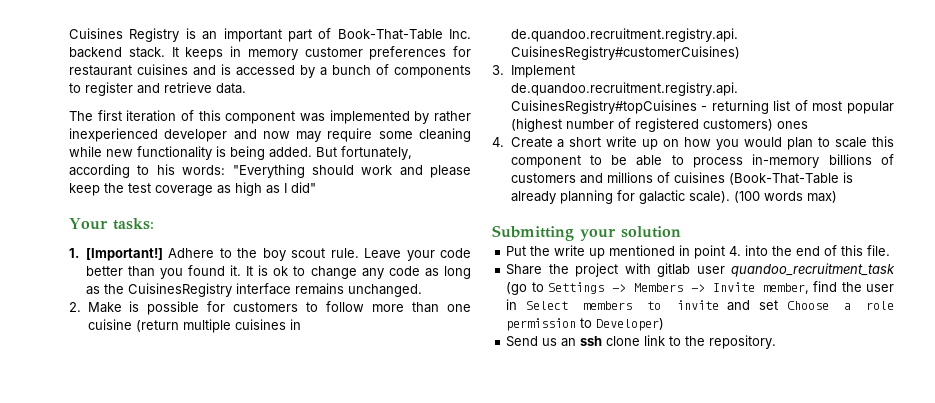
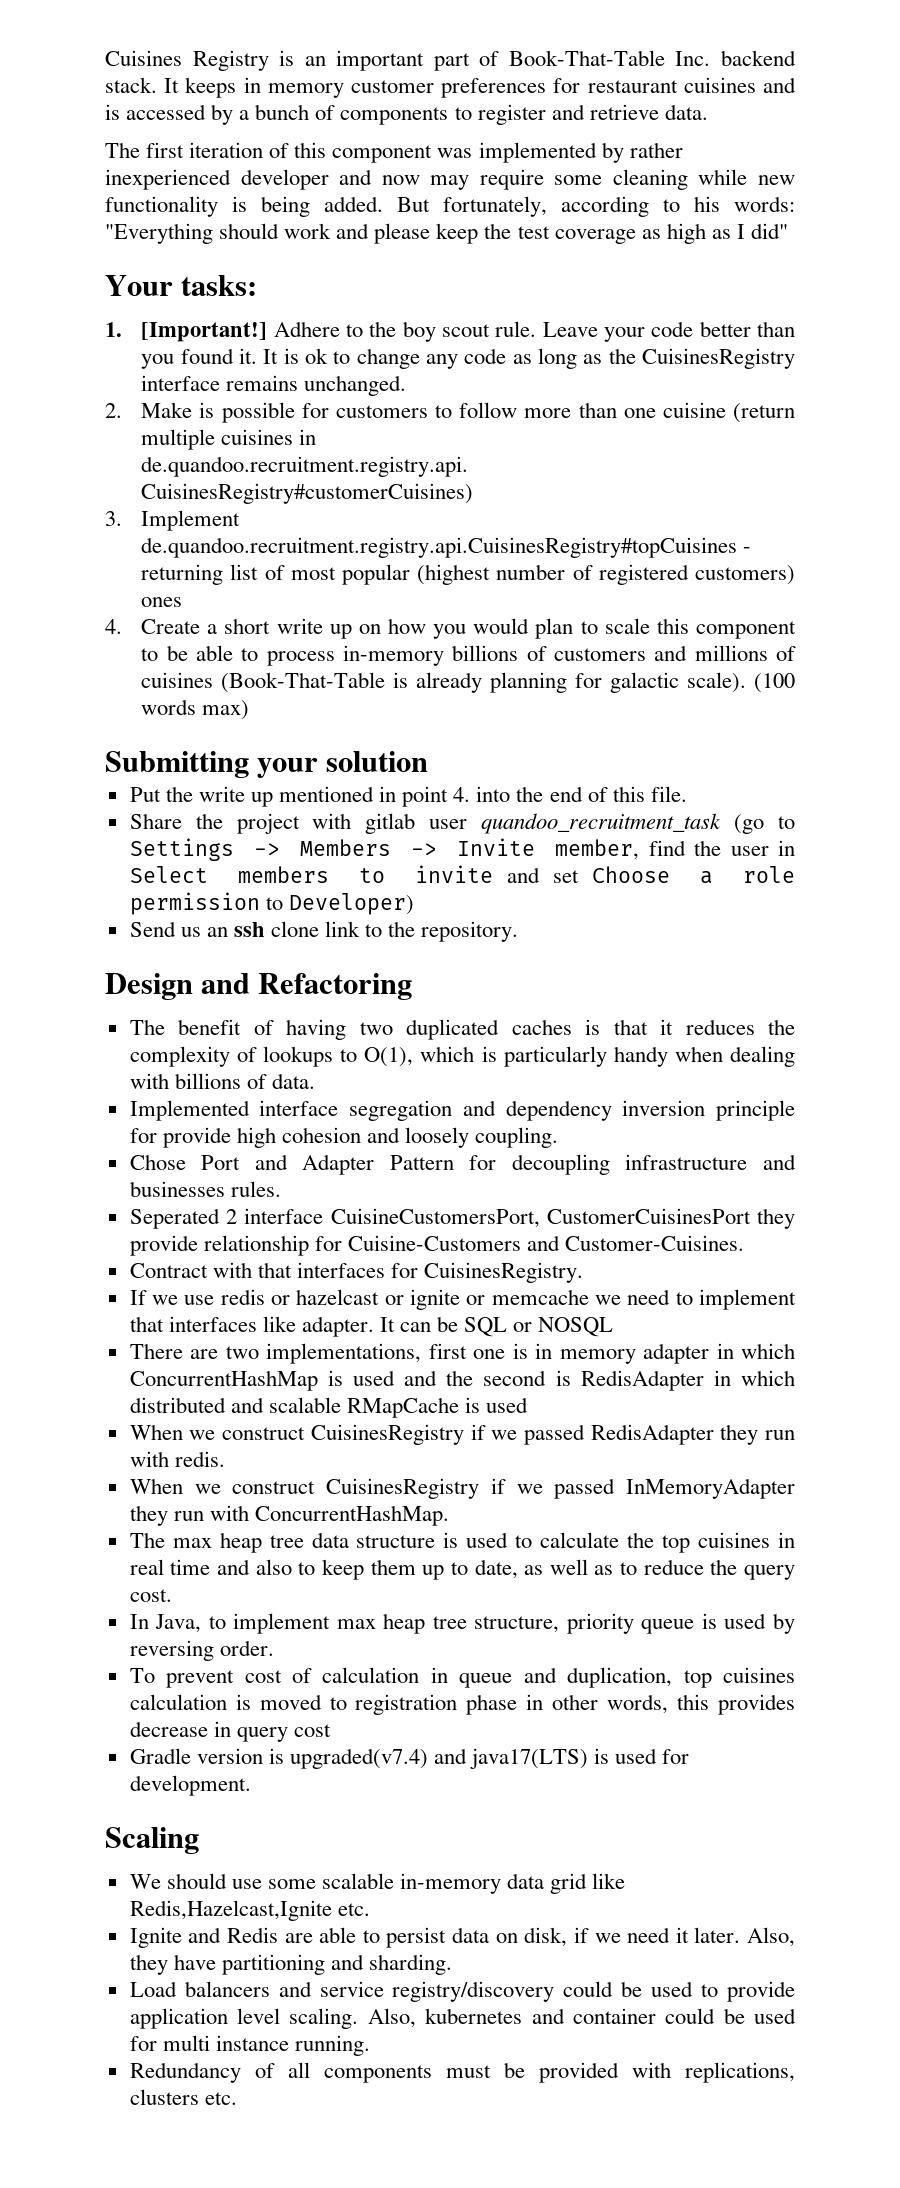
+ Design and Refactoring
+ The benefit of having two duplicated caches is that it reduces the complexity of lookups to O(1), which is particularly handy when dealing with billions of data.
+ Implemented interface segregation and dependency inversion principle for provide high cohesion and loosely coupling.
+ Chose Port and Adapter Pattern for decoupling infrastructure and businesses rules.
+ Seperated 2 interface CuisineCustomersPort, CustomerCuisinesPort they provide relationship for Cuisine-Customers and Customer-Cuisines.
+ Contract with that interfaces for CuisinesRegistry.
+ If we use redis or hazelcast or ignite or memcache we need to implement that interfaces like adapter. It can be SQL or NOSQL
+ There are two implementations, first one is in memory adapter in which ConcurrentHashMap is used and the second is RedisAdapter in which distributed and scalable RMapCache is used
+ When we construct CuisinesRegistry if we passed RedisAdapter they run with redis.
+ When we construct CuisinesRegistry if we passed InMemoryAdapter they run with ConcurrentHashMap.
+ The max heap tree data structure is used to calculate the top cuisines in real time and also to keep them up to date, as well as to reduce the query cost.
+ In Java, to implement max heap tree structure, priority queue is used by reversing order.
+ To prevent cost of calculation in queue and duplication, top cuisines calculation is moved to registration phase in other words, this provides decrease in query cost
+ Gradle version is upgraded(v7.4) and java17(LTS) is used for development.
+ Scaling
+ We should use some scalable in-memory data grid like Redis,Hazelcast,Ignite etc.
+ Ignite and Redis are able to persist data on disk, if we need it later. Also, they have partitioning and sharding.
+ Load balancers and service registry/discovery could be used to provide application level scaling. Also, kubernetes and container could be used for multi instance running.
+ Redundancy of all components must be provided with replications, clusters etc.

